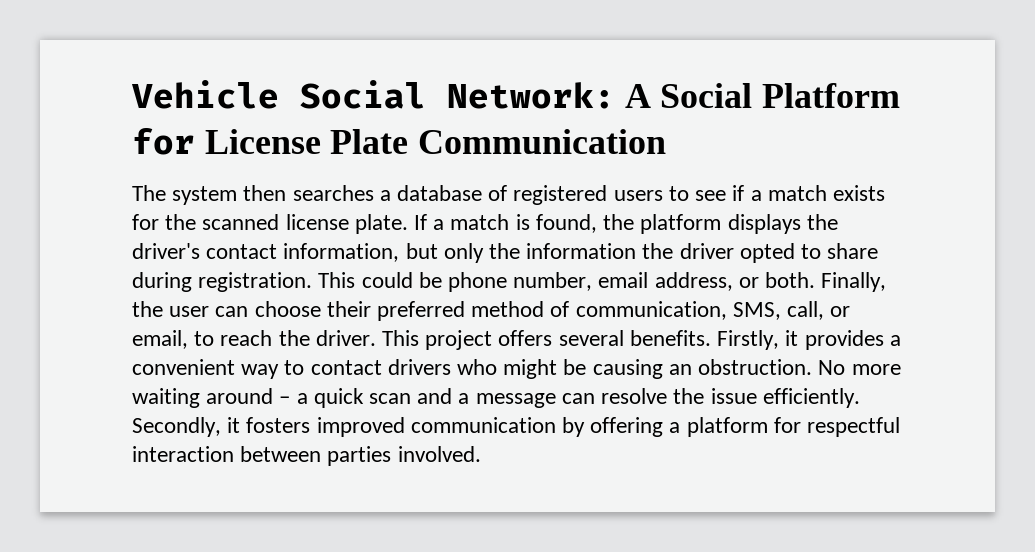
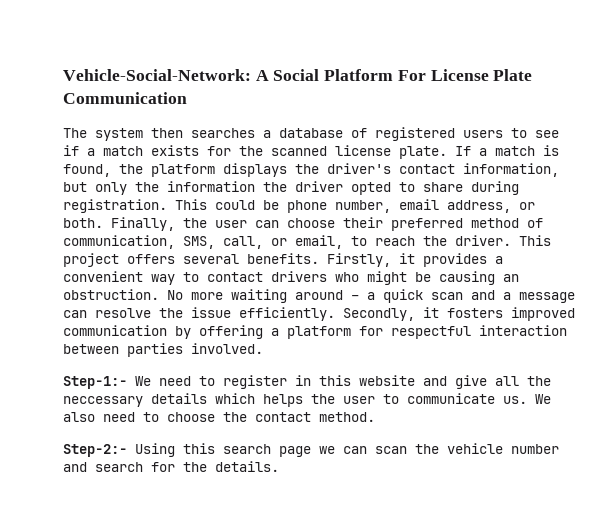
- Vehicle Social Network: A Social Platform for License Plate Communication
+ Vehicle-Social-Network: A Social Platform For License Plate Communication
+ Step-1:- We need to register in this website and give all the neccessary details which helps the user to communicate us. We also need to choose the contact method.
+ Step-2:- Using this search page we can scan the vehicle number and search for the details.

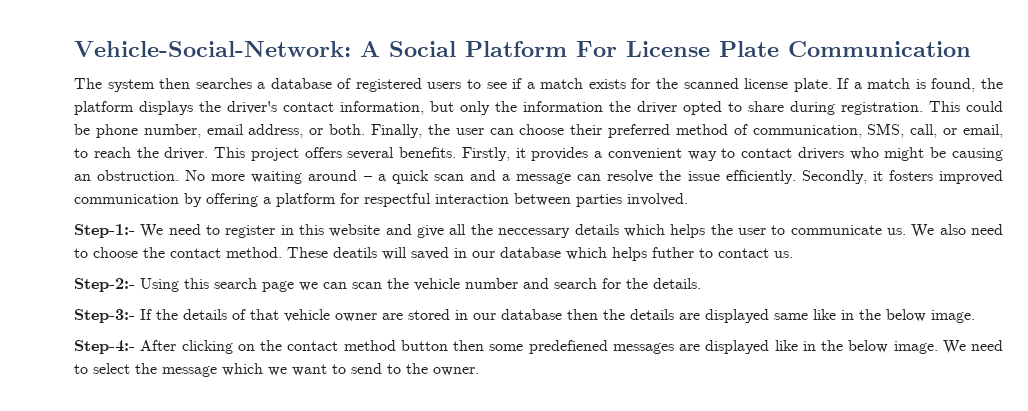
+ These deatils will saved in our database which helps futher to contact us.
+ Step-3:- If the details of that vehicle owner are stored in our database then the details are displayed same like in the below image.
+ Step-4:- After clicking on the contact method button then some predefiened messages are displayed like in the below image. We need to select the message which we want to send to the owner.

